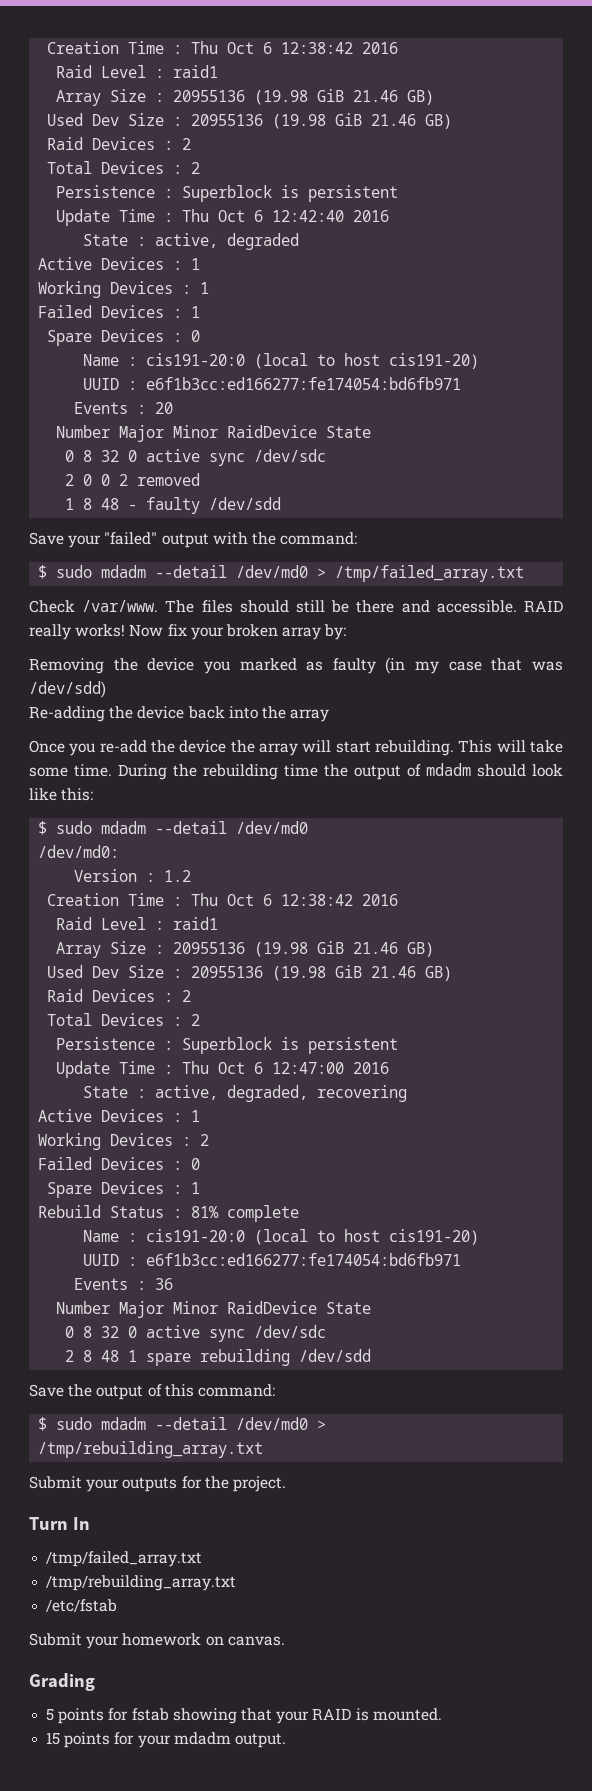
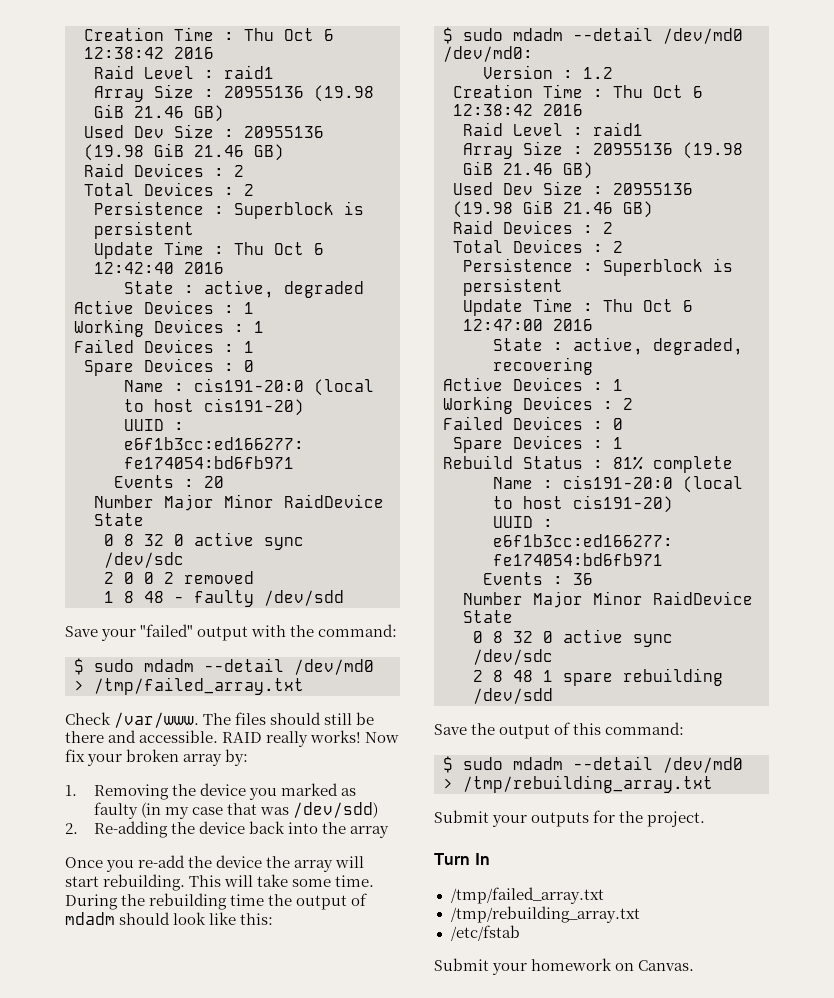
- Removing the device you marked as faulty (in my case that was /dev/sdd)
+ 1. Removing the device you marked as faulty (in my case that was /dev/sdd)
- Re-adding the device back into the array
+ 2. Re-adding the device back into the array
- Submit your homework on canvas.
- Grading
- 5 points for fstab showing that your RAID is mounted.
- 15 points for your mdadm output.
+ Submit your homework on Canvas.

